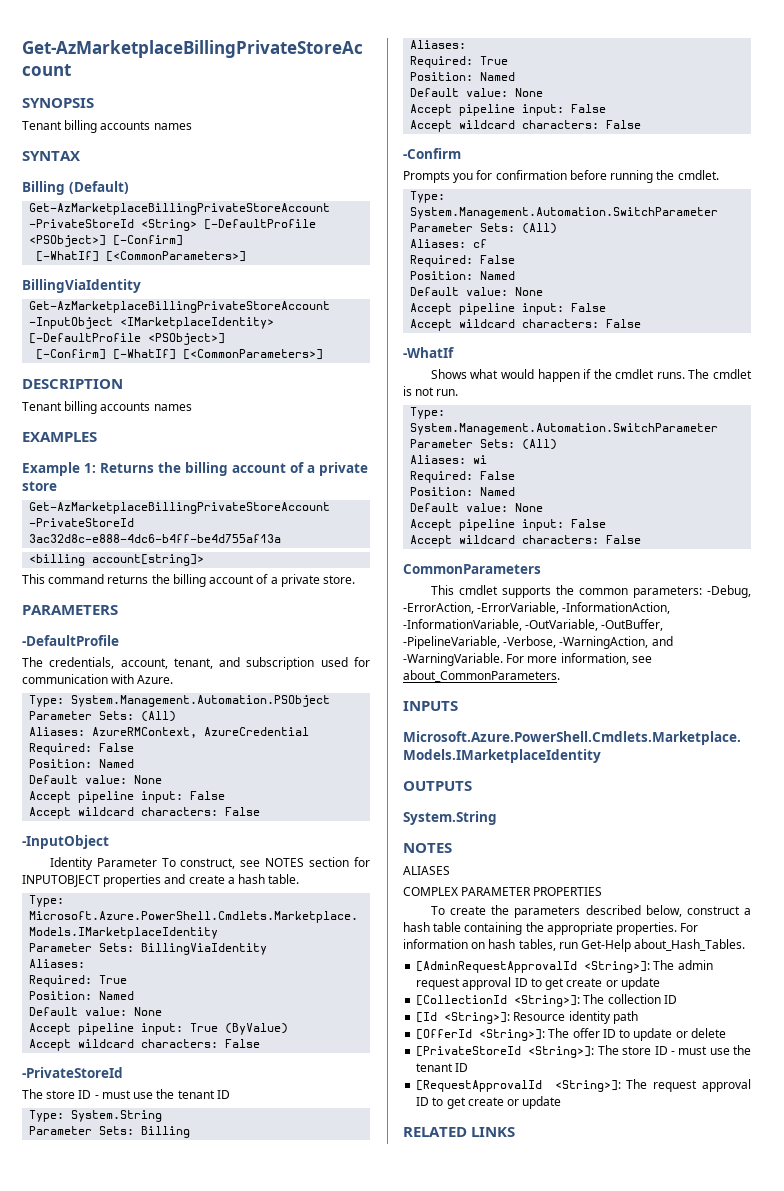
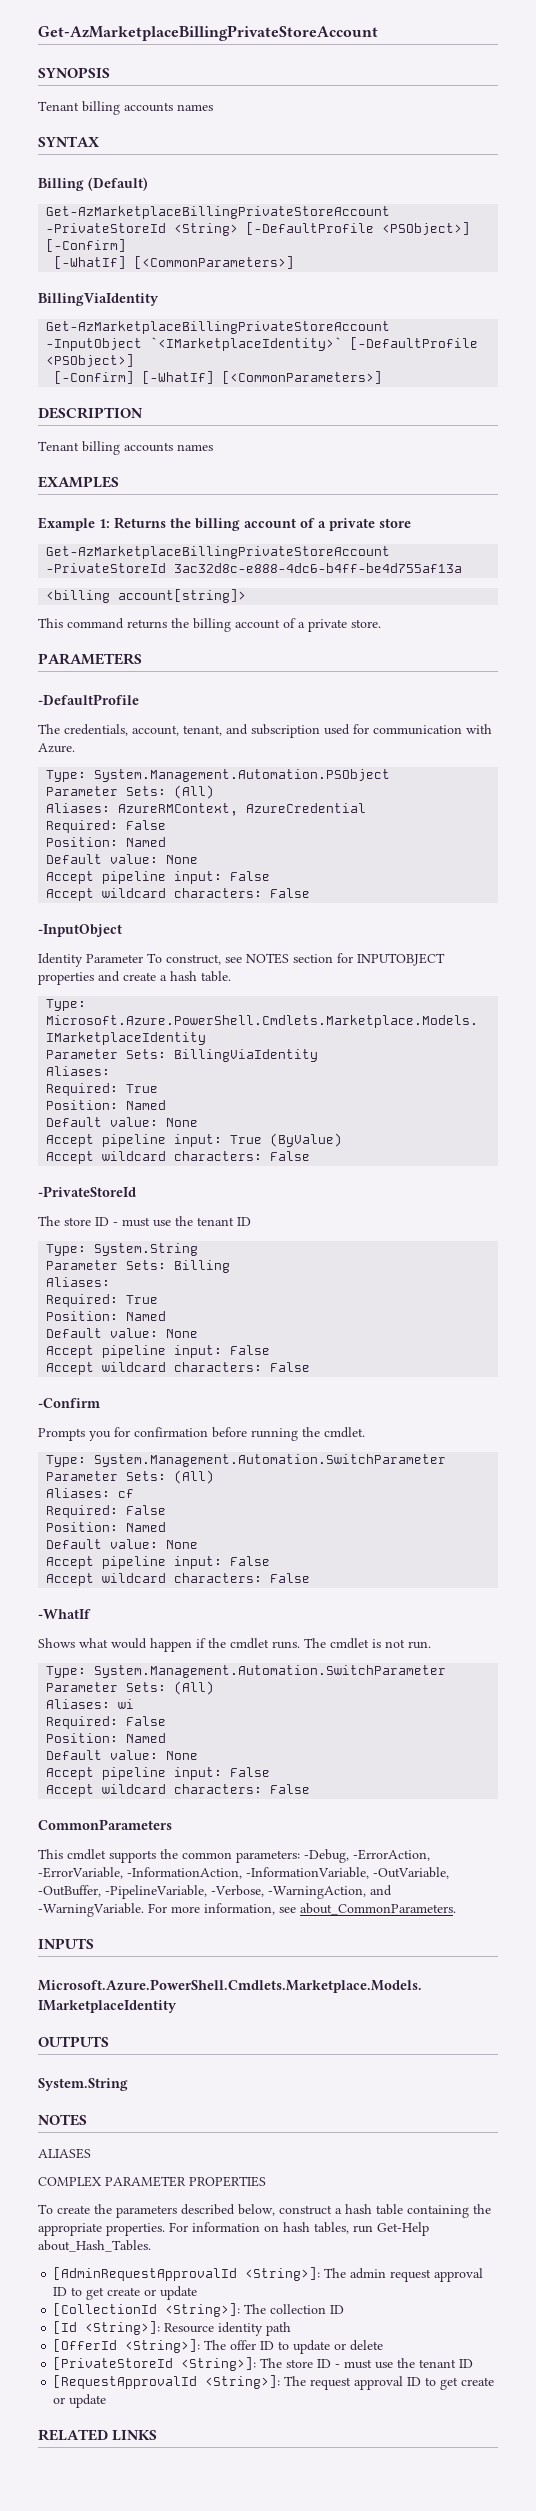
- Get-AzMarketplaceBillingPrivateStoreAccount -InputObject <IMarketplaceIdentity> [-DefaultProfile <PSObject>]
+ Get-AzMarketplaceBillingPrivateStoreAccount -InputObject `<IMarketplaceIdentity>` [-DefaultProfile <PSObject>]

